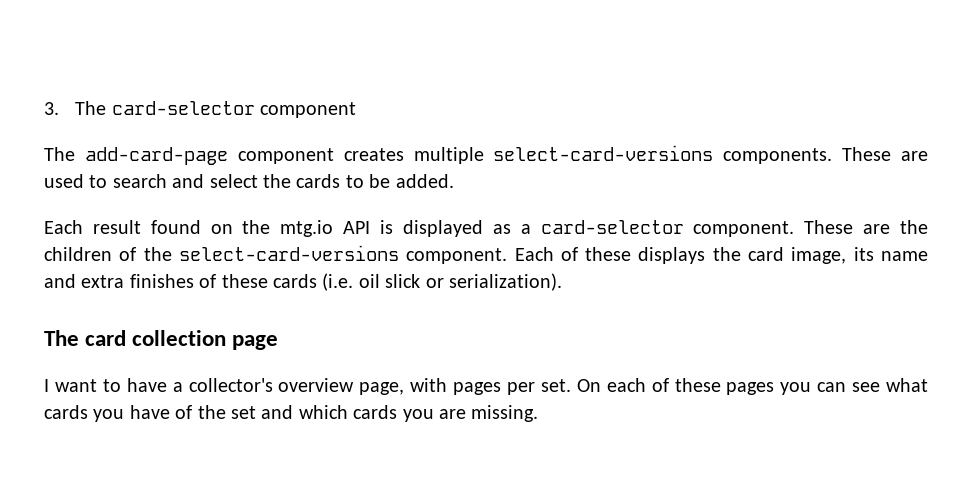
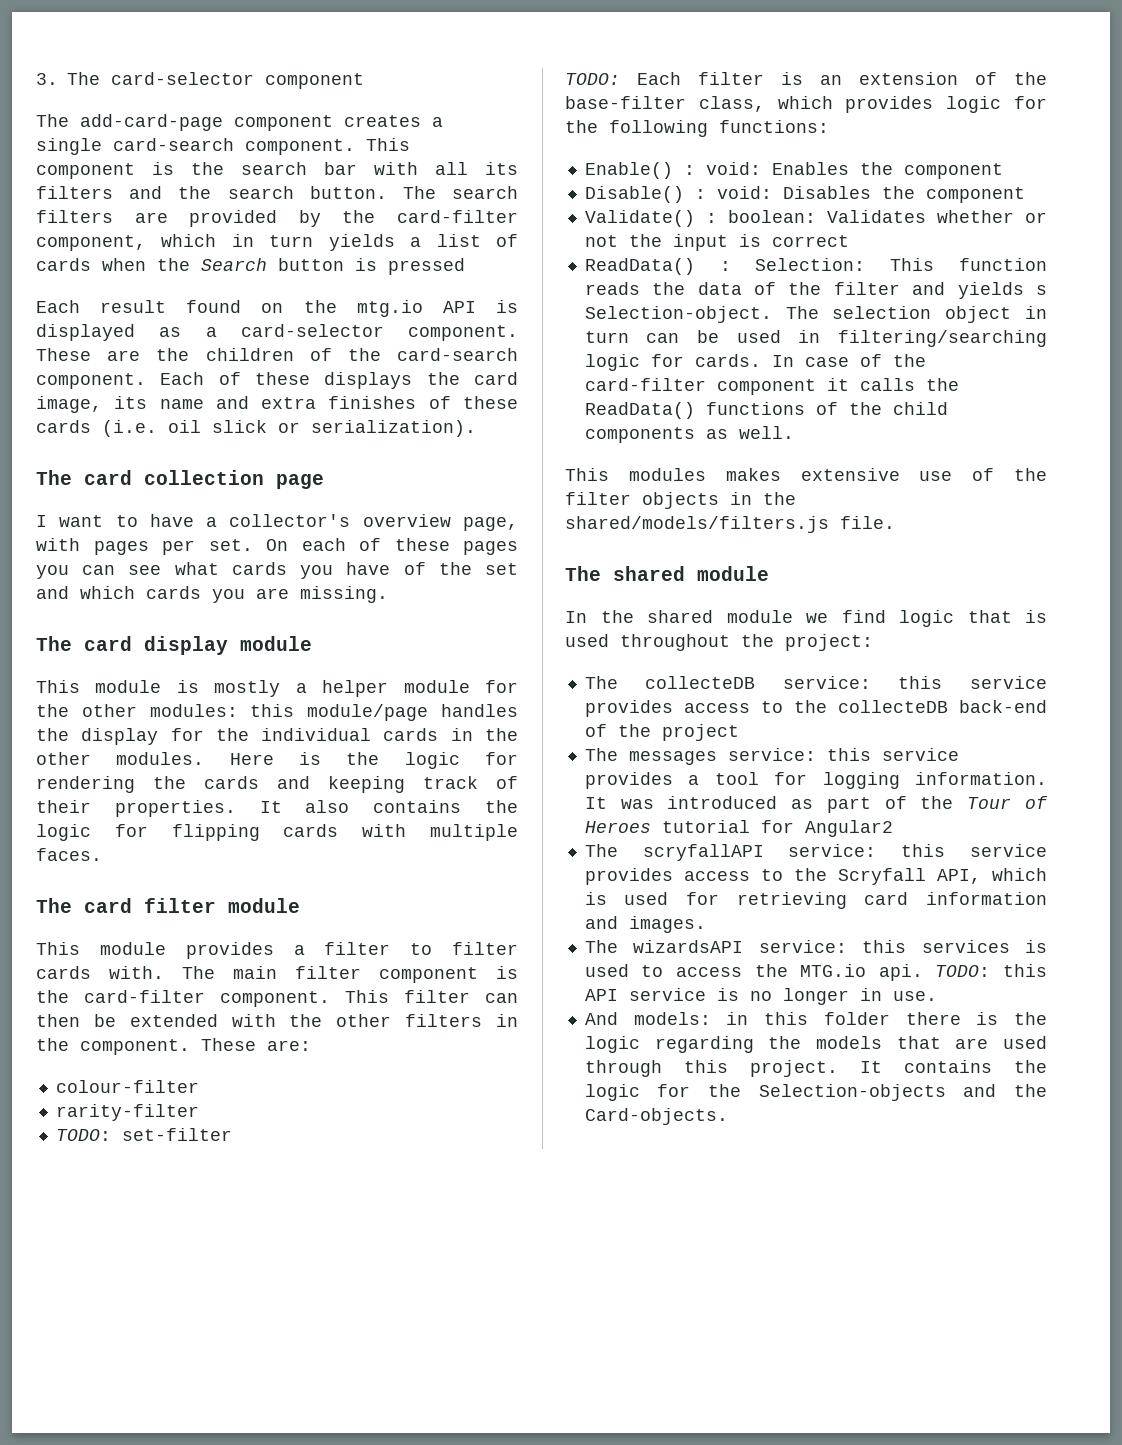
- The add-card-page component creates multiple select-card-versions components. These are used to search and select the cards to be added.
+ The add-card-page component creates a single card-search component. This component is the search bar with all its filters and the search button. The search filters are provided by the card-filter component, which in turn yields a list of cards when the Search button is pressed
- These are the children of the select-card-versions component.
+ These are the children of the card-search component.
+ The card display module
+ This module is mostly a helper module for the other modules: this module/page handles the display for the individual cards in the other modules. Here is the logic for rendering the cards and keeping track of their properties. It also contains the logic for flipping cards with multiple faces.
+ The card filter module
+ This module provides a filter to filter cards with. The main filter component is the card-filter component. This filter can then be extended with the other filters in the component. These are:
+ colour-filter
+ rarity-filter
+ TODO: set-filter
+ TODO: Each filter is an extension of the base-filter class, which provides logic for the following functions:
+ Enable() : void: Enables the component
+ Disable() : void: Disables the component
+ Validate() : boolean: Validates whether or not the input is correct
+ ReadData() : Selection: This function reads the data of the filter and yields s Selection-object. The selection object in turn can be used in filtering/searching logic for cards. In case of the card-filter component it calls the ReadData() functions of the child components as well.
+ This modules makes extensive use of the filter objects in the shared/models/filters.js file.
+ The shared module
+ In the shared module we find logic that is used throughout the project:
+ The collecteDB service: this service provides access to the collecteDB back-end of the project
+ The messages service: this service provides a tool for logging information. It was introduced as part of the Tour of Heroes tutorial for Angular2
+ The scryfallAPI service: this service provides access to the Scryfall API, which is used for retrieving card information and images.
+ The wizardsAPI service: this services is used to access the MTG.io api. TODO: this API service is no longer in use.
+ And models: in this folder there is the logic regarding the models that are used through this project. It contains the logic for the Selection-objects and the Card-objects.

